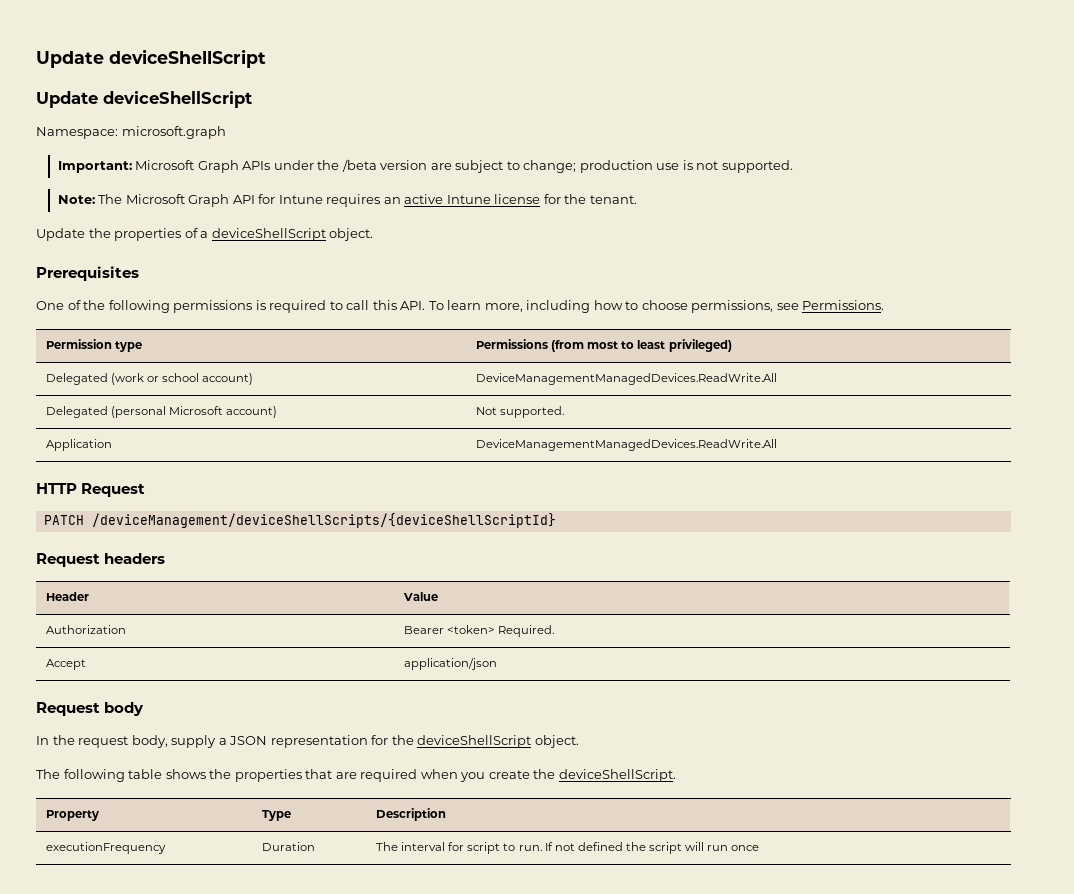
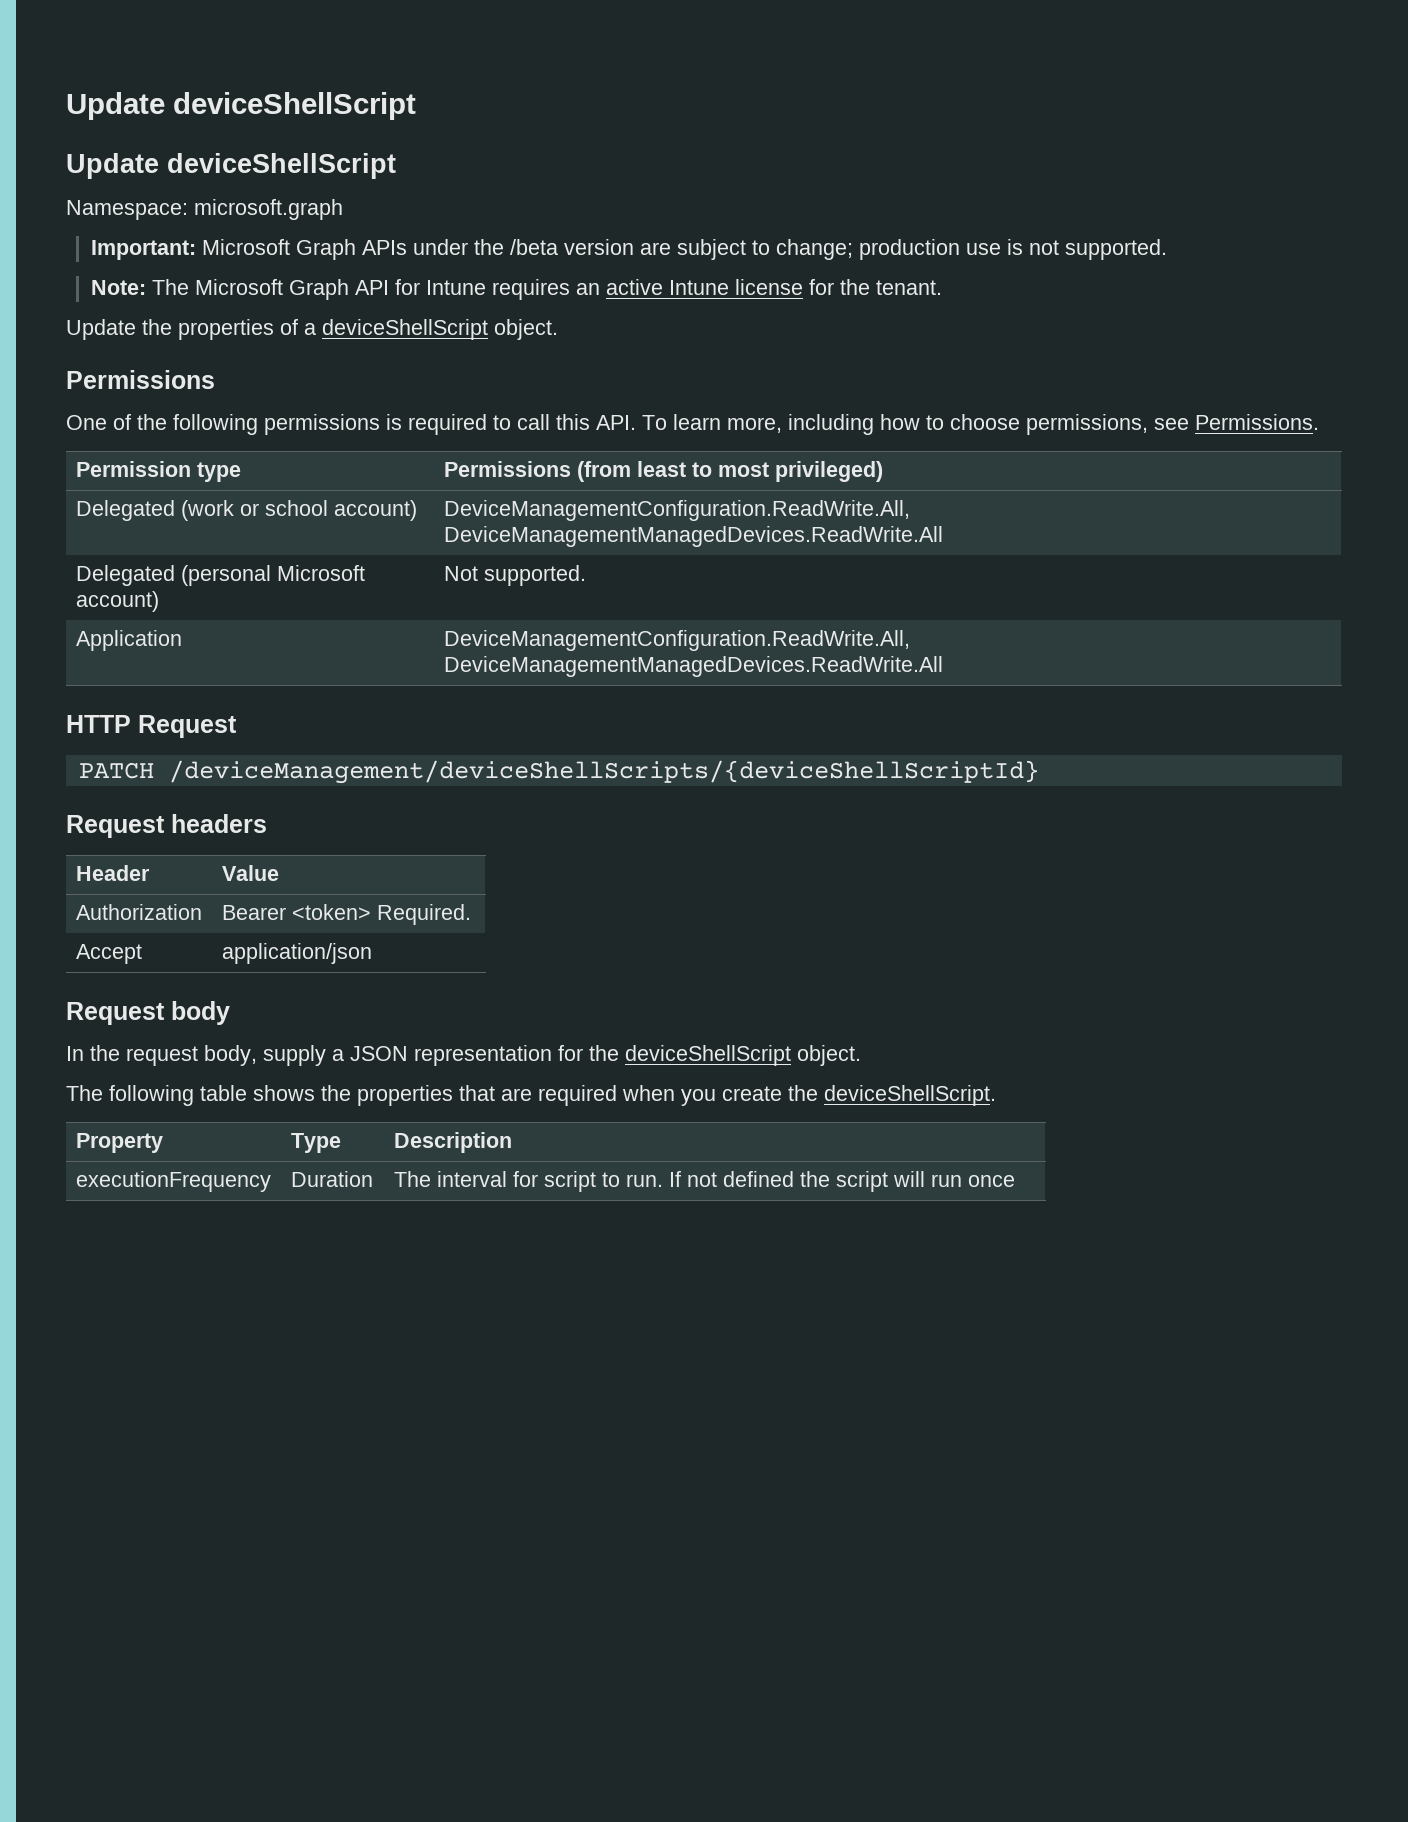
  Update the properties of a deviceShellScript object.
- Prerequisites
+ Permissions
- Permission type | Permissions (from most to least privileged)
+ Permission type | Permissions (from least to most privileged)
- Delegated (work or school account) | DeviceManagementManagedDevices.ReadWrite.All
+ Delegated (work or school account) | DeviceManagementConfiguration.ReadWrite.All, DeviceManagementManagedDevices.ReadWrite.All
- Application | DeviceManagementManagedDevices.ReadWrite.All
+ Application | DeviceManagementConfiguration.ReadWrite.All, DeviceManagementManagedDevices.ReadWrite.All

